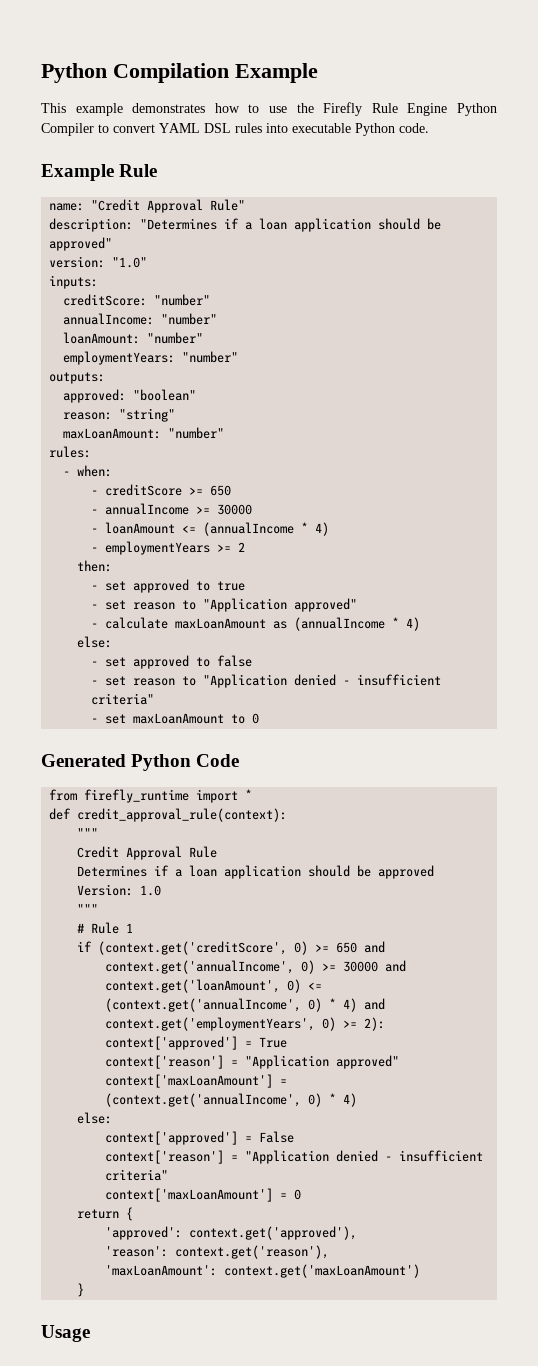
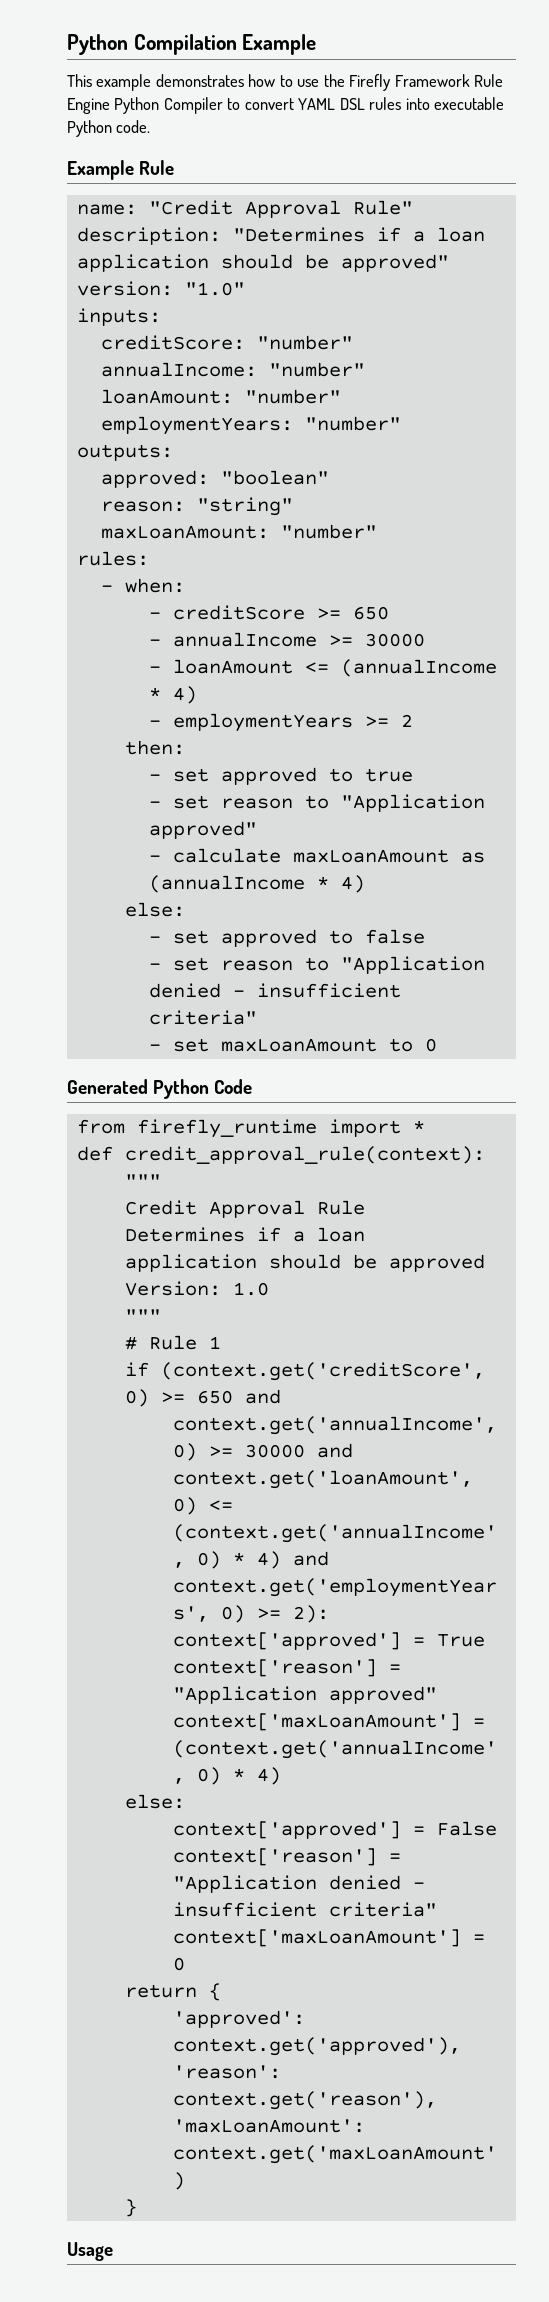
- This example demonstrates how to use the Firefly Rule Engine Python Compiler to convert YAML DSL rules into executable Python code.
+ This example demonstrates how to use the Firefly Framework Rule Engine Python Compiler to convert YAML DSL rules into executable Python code.

